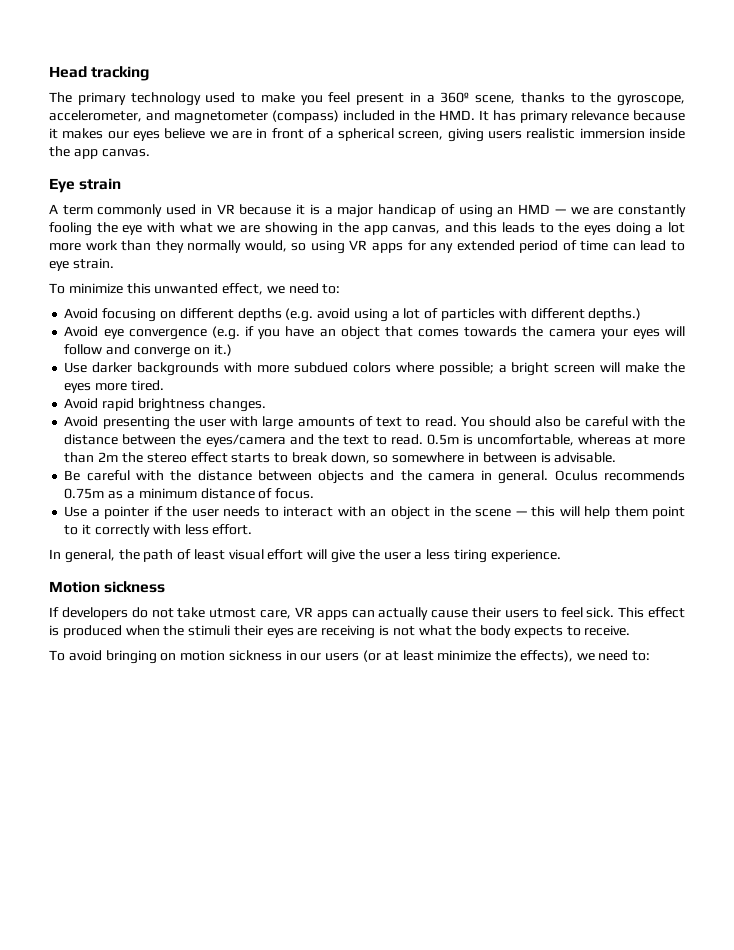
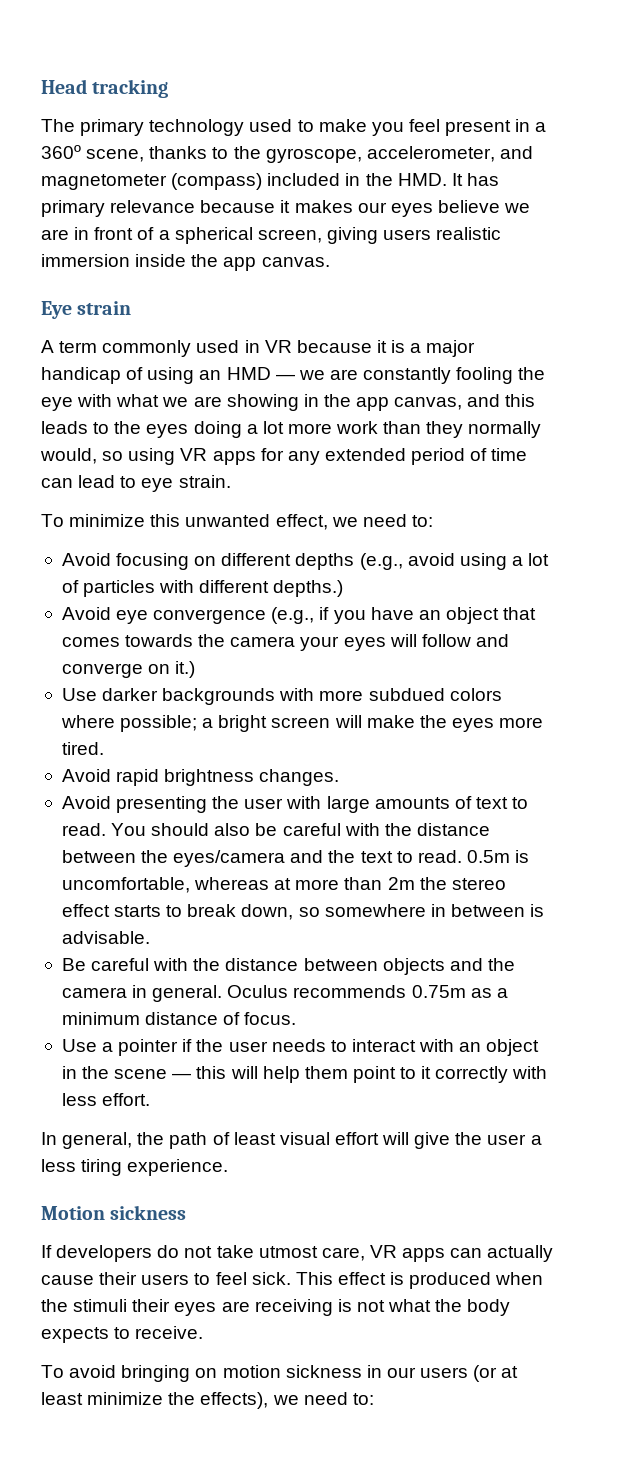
- Avoid focusing on different depths (e.g. avoid using a lot of particles with different depths.)
+ Avoid focusing on different depths (e.g., avoid using a lot of particles with different depths.)
- Avoid eye convergence (e.g. if you have an object that comes towards the camera your eyes will follow and converge on it.)
+ Avoid eye convergence (e.g., if you have an object that comes towards the camera your eyes will follow and converge on it.)

